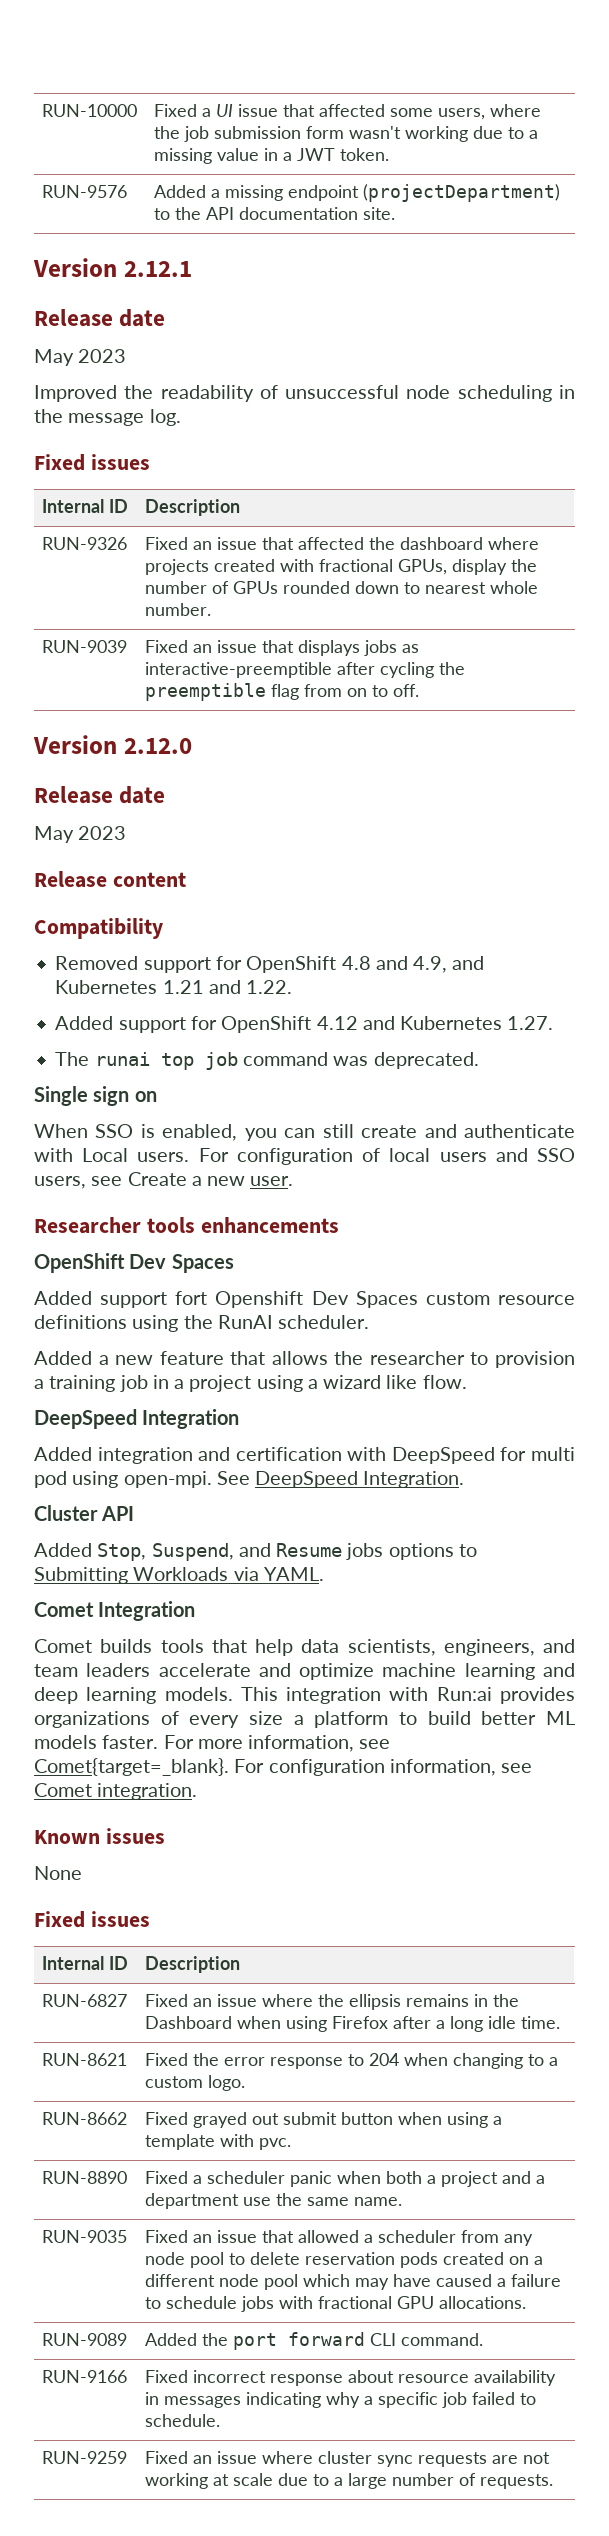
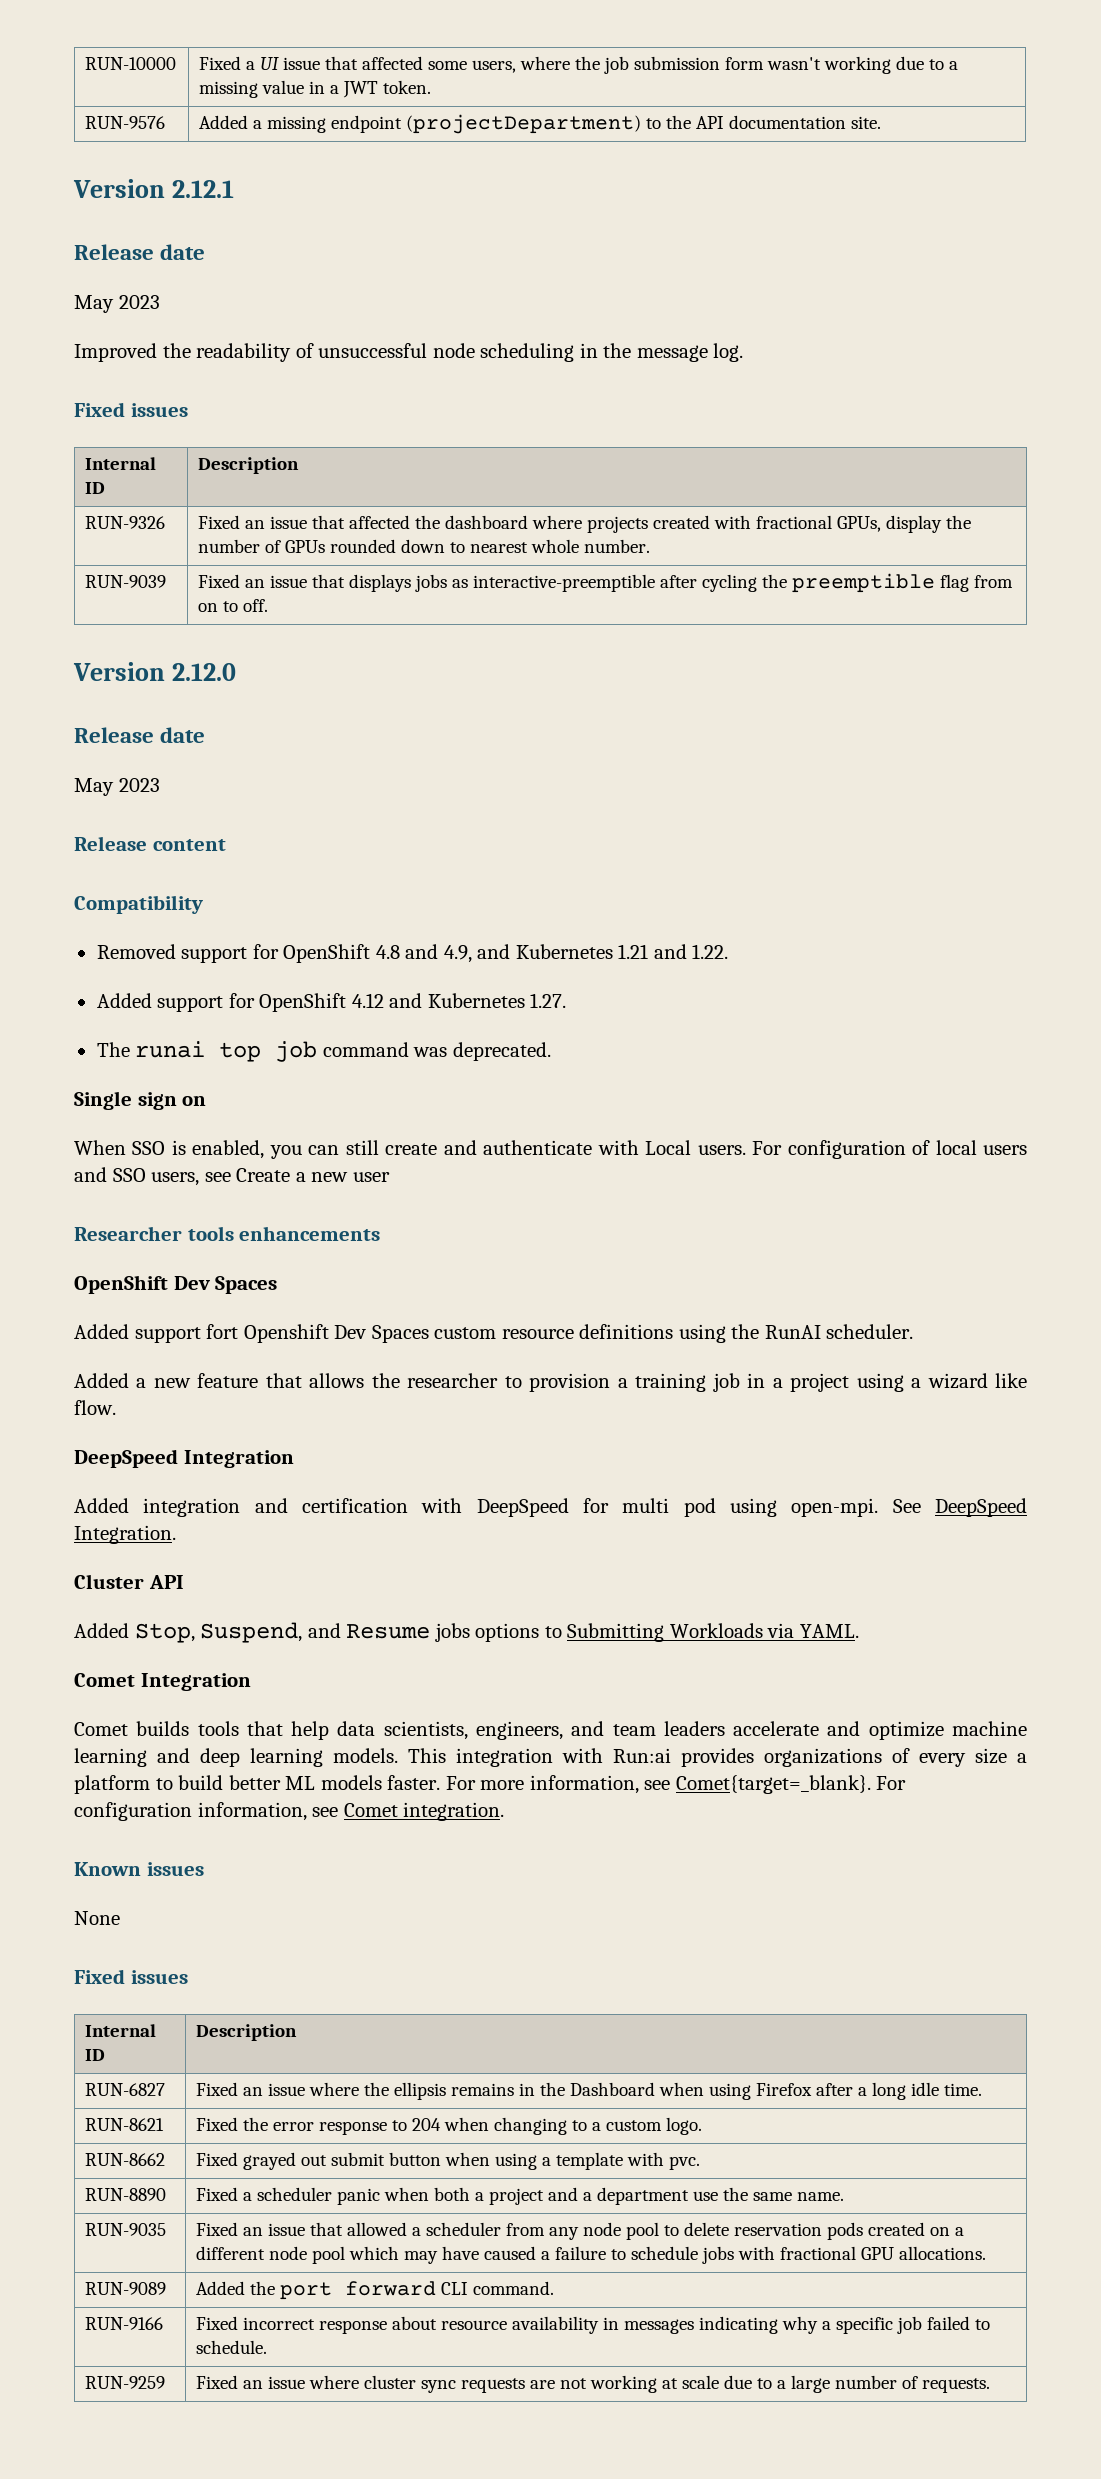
- For configuration of local users and SSO users, see Create a new user.
+ For configuration of local users and SSO users, see Create a new user

